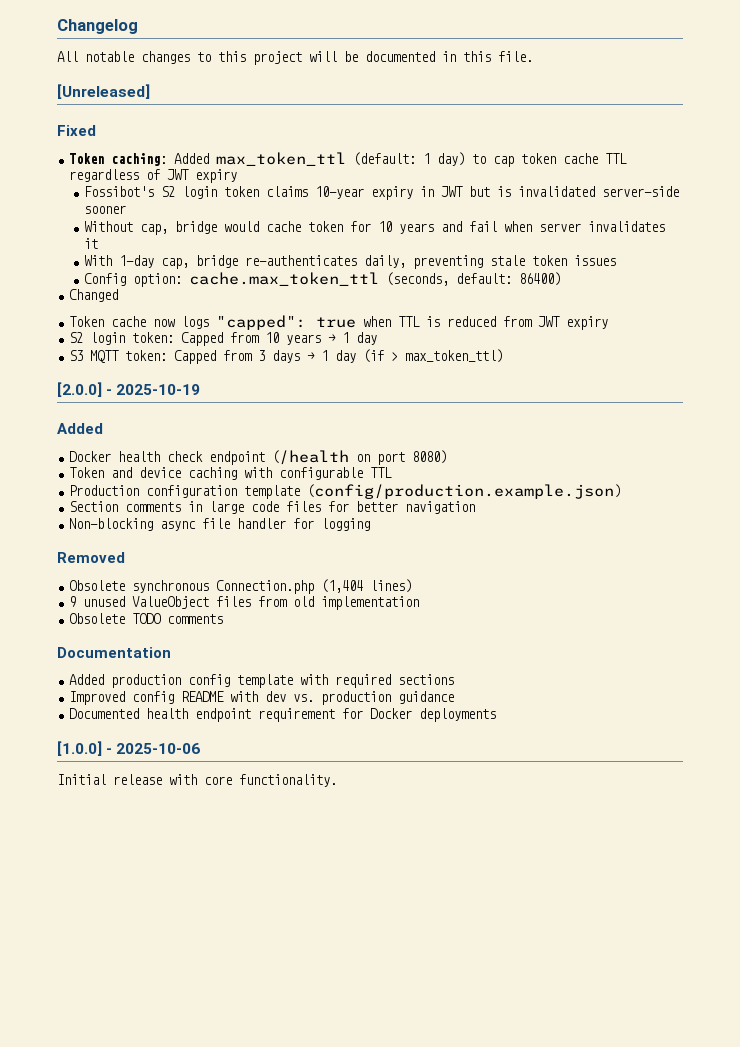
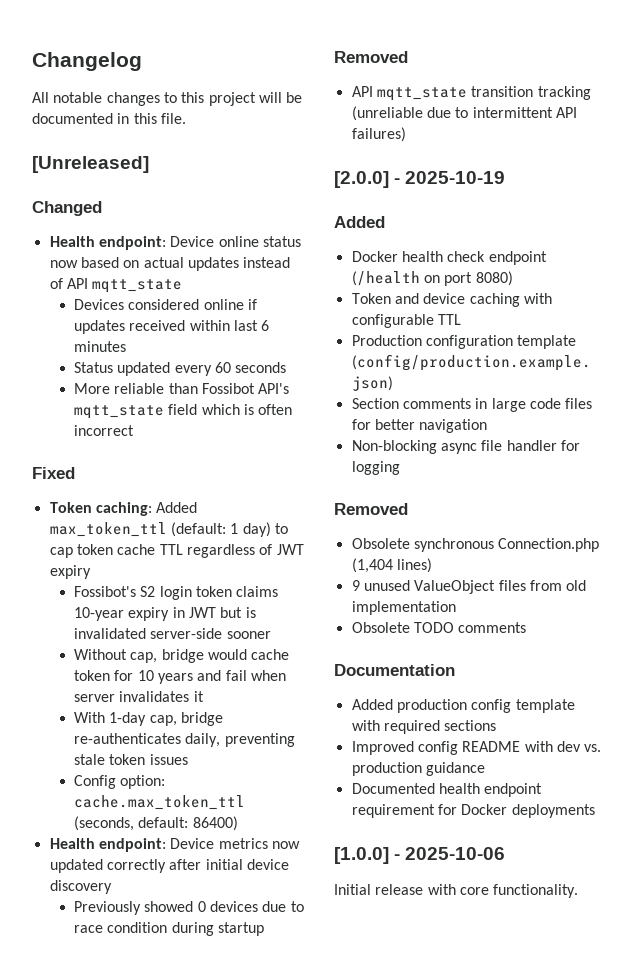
+ Changed
+ Health endpoint: Device online status now based on actual updates instead of API mqtt_state
+ Devices considered online if updates received within last 6 minutes
+ Status updated every 60 seconds
+ More reliable than Fossibot API's mqtt_state field which is often incorrect
- Changed
- Token cache now logs "capped": true when TTL is reduced from JWT expiry
- S2 login token: Capped from 10 years → 1 day
- S3 MQTT token: Capped from 3 days → 1 day (if > max_token_ttl)
+ Health endpoint: Device metrics now updated correctly after initial device discovery
+ Previously showed 0 devices due to race condition during startup
+ Removed
+ API mqtt_state transition tracking (unreliable due to intermittent API failures)

